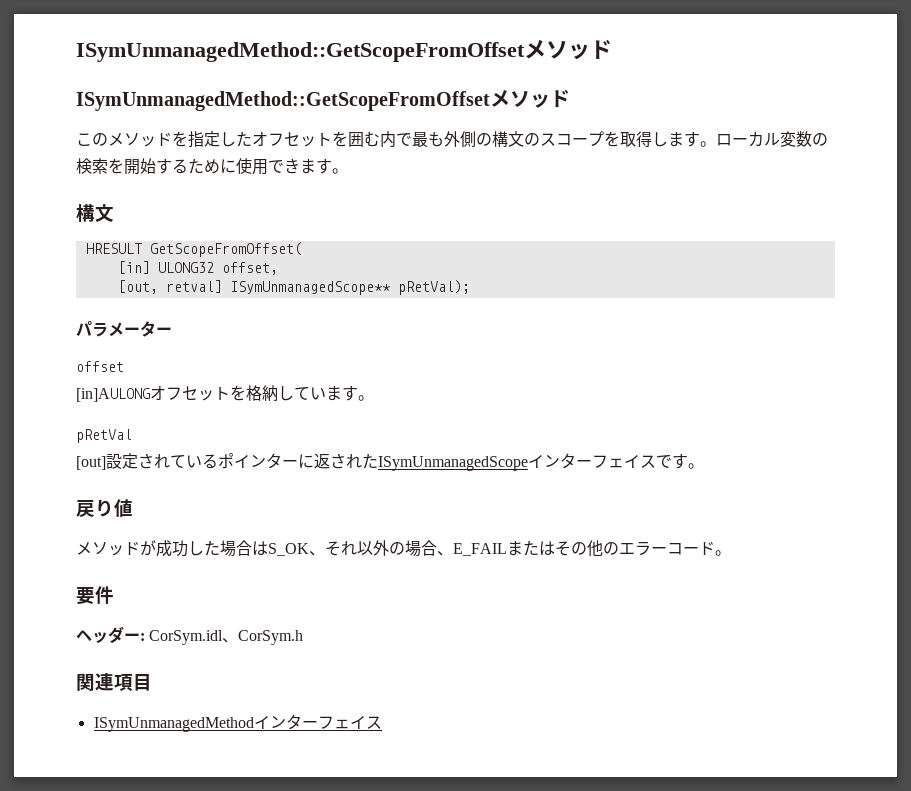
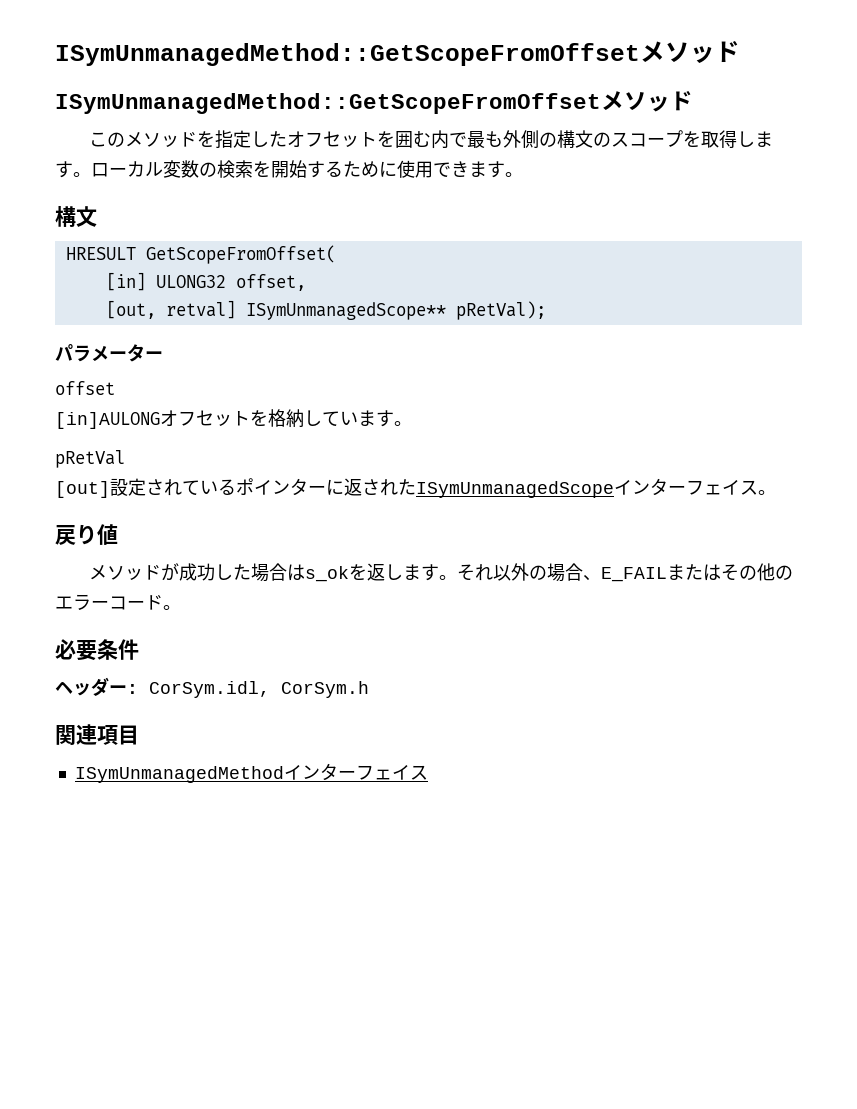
- [out]設定されているポインターに返されたISymUnmanagedScopeインターフェイスです。
+ [out]設定されているポインターに返されたISymUnmanagedScopeインターフェイス。
- メソッドが成功した場合はS_OK、それ以外の場合、E_FAILまたはその他のエラーコード。
+ メソッドが成功した場合はs_okを返します。それ以外の場合、E_FAILまたはその他のエラーコード。
- 要件
+ 必要条件
- ヘッダー: CorSym.idl、CorSym.h
+ ヘッダー: CorSym.idl, CorSym.h

